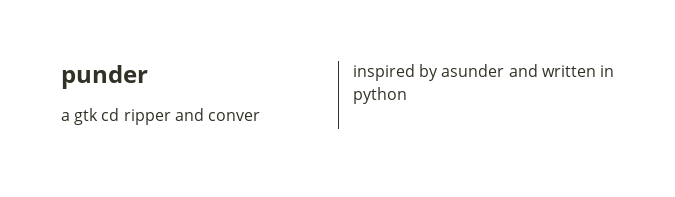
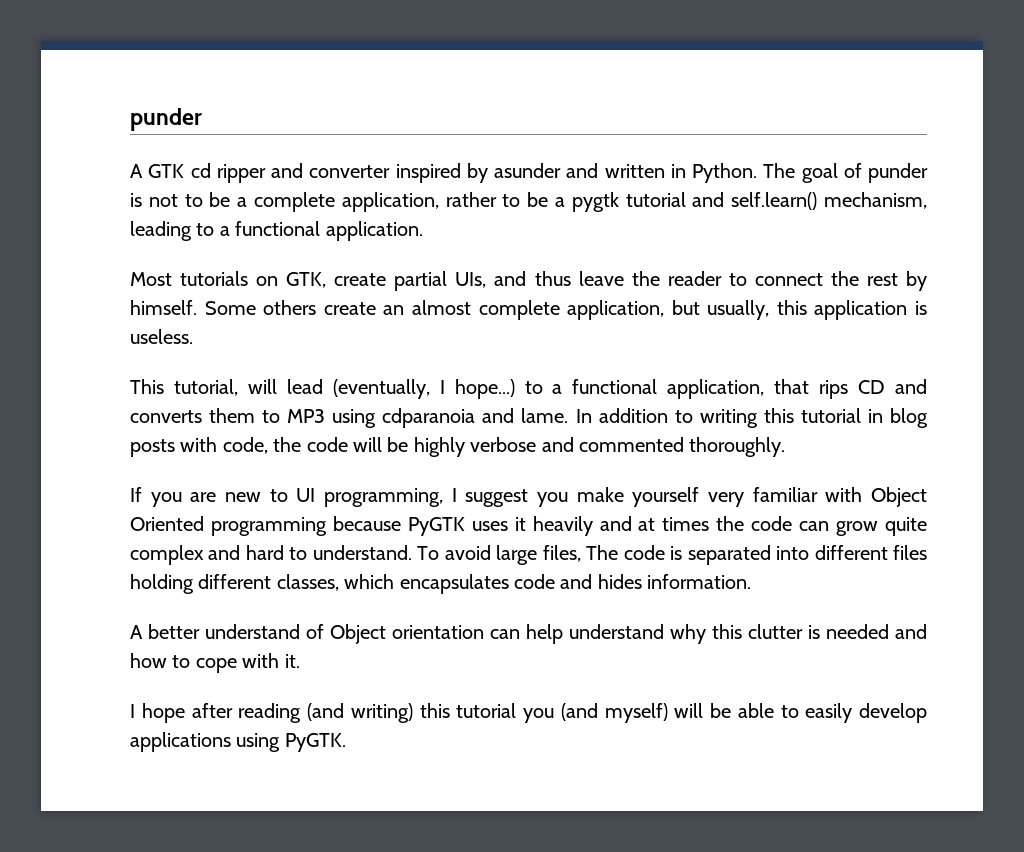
- a gtk cd ripper and conver inspired by asunder and written in python
+ A GTK cd ripper and converter inspired by asunder and written in Python. The goal of punder is not to be a complete application, rather to be a pygtk tutorial and self.learn() mechanism, leading to a functional application.
+ Most tutorials on GTK, create partial UIs, and thus leave the reader to connect the rest by himself. Some others create an almost complete application, but usually, this application is useless.
+ This tutorial, will lead (eventually, I hope...) to a functional application, that rips CD and converts them to MP3 using cdparanoia and lame. In addition to writing this tutorial in blog posts with code, the code will be highly verbose and commented thoroughly.
+ If you are new to UI programming, I suggest you make yourself very familiar with Object Oriented programming because PyGTK uses it heavily and at times the code can grow quite complex and hard to understand. To avoid large files, The code is separated into different files holding different classes, which encapsulates code and hides information.
+ A better understand of Object orientation can help understand why this clutter is needed and how to cope with it.
+ I hope after reading (and writing) this tutorial you (and myself) will be able to easily develop applications using PyGTK.

